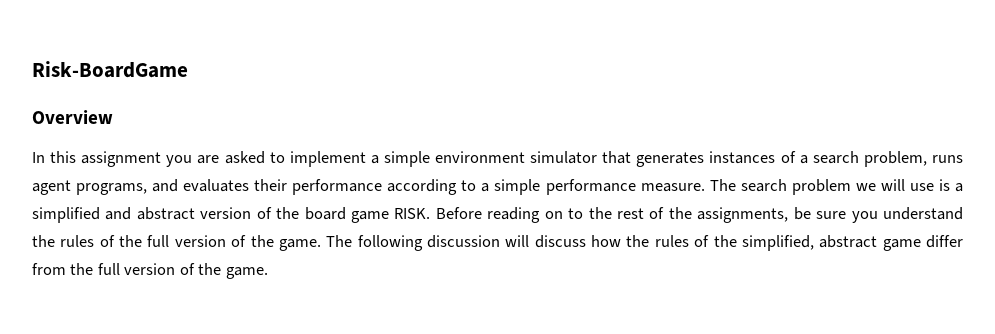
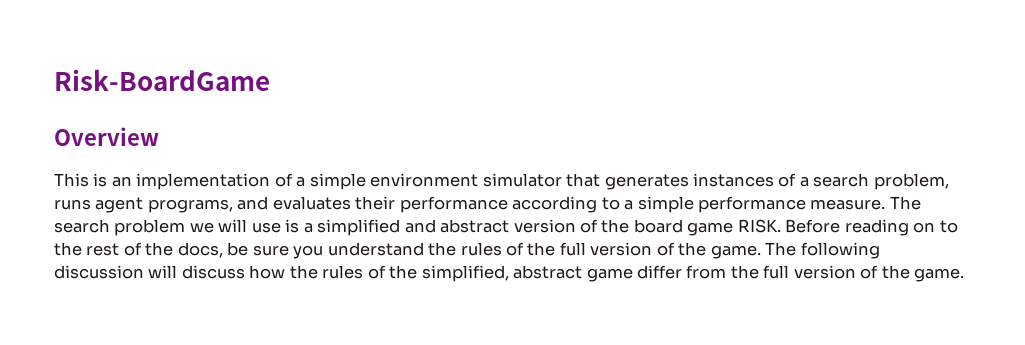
- In this assignment you are asked to implement a simple environment simulator that generates instances of a search problem, runs agent programs, and evaluates their performance according to a simple performance measure.
+ This is an implementation of a simple environment simulator that generates instances of a search problem, runs agent programs, and evaluates their performance according to a simple performance measure.
- Before reading on to the rest of the assignments, be sure you understand the rules of the full version of the game.
+ Before reading on to the rest of the docs, be sure you understand the rules of the full version of the game.

